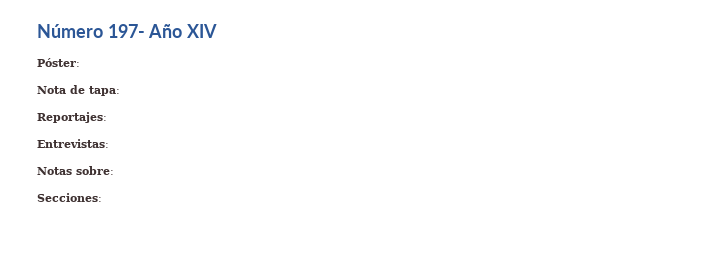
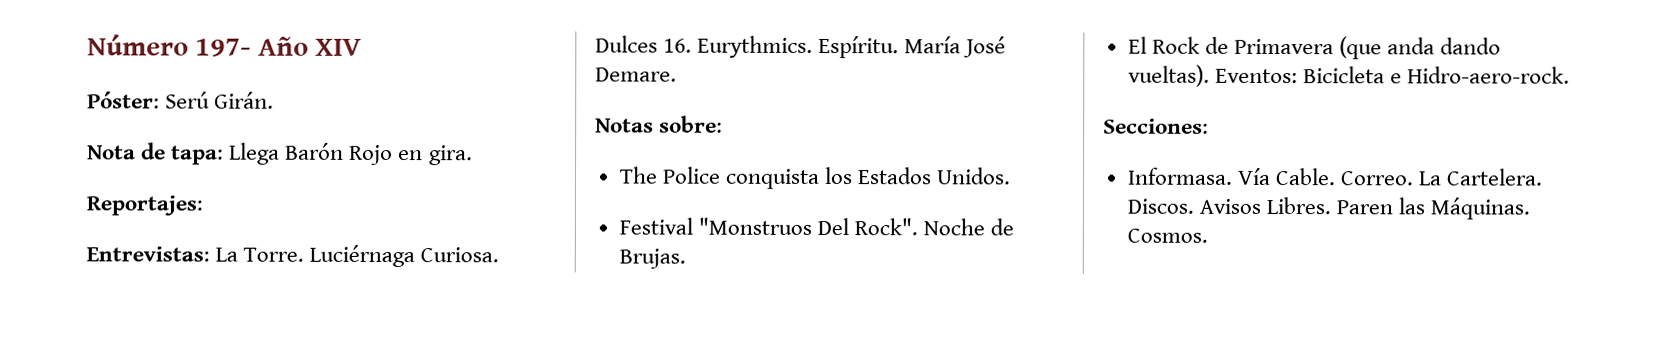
- Póster:
+ Póster: Serú Girán.
- Nota de tapa:
+ Nota de tapa: Llega Barón Rojo en gira.
  Reportajes:
- Entrevistas:
+ Entrevistas: La Torre. Luciérnaga Curiosa. Dulces 16. Eurythmics. Espíritu. María José Demare.
  Notas sobre:
+ The Police conquista los Estados Unidos.
+ Festival "Monstruos Del Rock". Noche de Brujas.
+ El Rock de Primavera (que anda dando vueltas). Eventos: Bicicleta e Hidro-aero-rock.
  Secciones:
+ Informasa. Vía Cable. Correo. La Cartelera. Discos. Avisos Libres. Paren las Máquinas. Cosmos.

